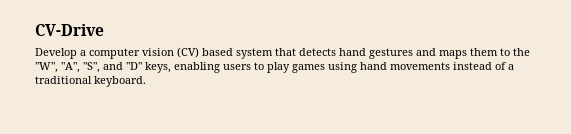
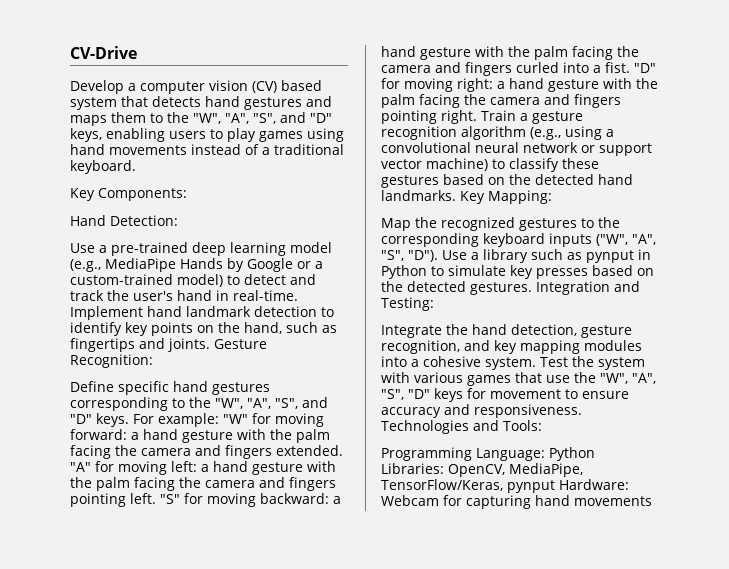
+ Key Components:
+ Hand Detection:
+ Use a pre-trained deep learning model (e.g., MediaPipe Hands by Google or a custom-trained model) to detect and track the user's hand in real-time. Implement hand landmark detection to identify key points on the hand, such as fingertips and joints. Gesture Recognition:
+ Define specific hand gestures corresponding to the "W", "A", "S", and "D" keys. For example: "W" for moving forward: a hand gesture with the palm facing the camera and fingers extended. "A" for moving left: a hand gesture with the palm facing the camera and fingers pointing left. "S" for moving backward: a hand gesture with the palm facing the camera and fingers curled into a fist. "D" for moving right: a hand gesture with the palm facing the camera and fingers pointing right. Train a gesture recognition algorithm (e.g., using a convolutional neural network or support vector machine) to classify these gestures based on the detected hand landmarks. Key Mapping:
+ Map the recognized gestures to the corresponding keyboard inputs ("W", "A", "S", "D"). Use a library such as pynput in Python to simulate key presses based on the detected gestures. Integration and Testing:
+ Integrate the hand detection, gesture recognition, and key mapping modules into a cohesive system. Test the system with various games that use the "W", "A", "S", "D" keys for movement to ensure accuracy and responsiveness. Technologies and Tools:
+ Programming Language: Python Libraries: OpenCV, MediaPipe, TensorFlow/Keras, pynput Hardware: Webcam for capturing hand movements

